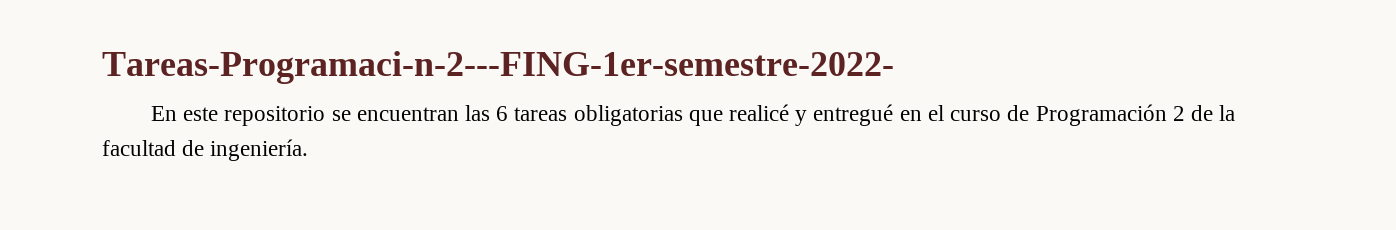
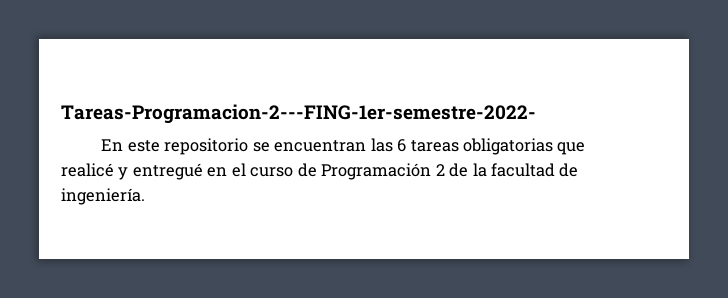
- Tareas-Programaci-n-2---FING-1er-semestre-2022-
+ Tareas-Programacion-2---FING-1er-semestre-2022-

